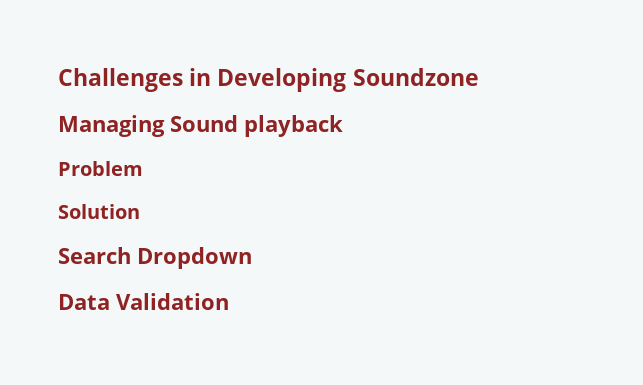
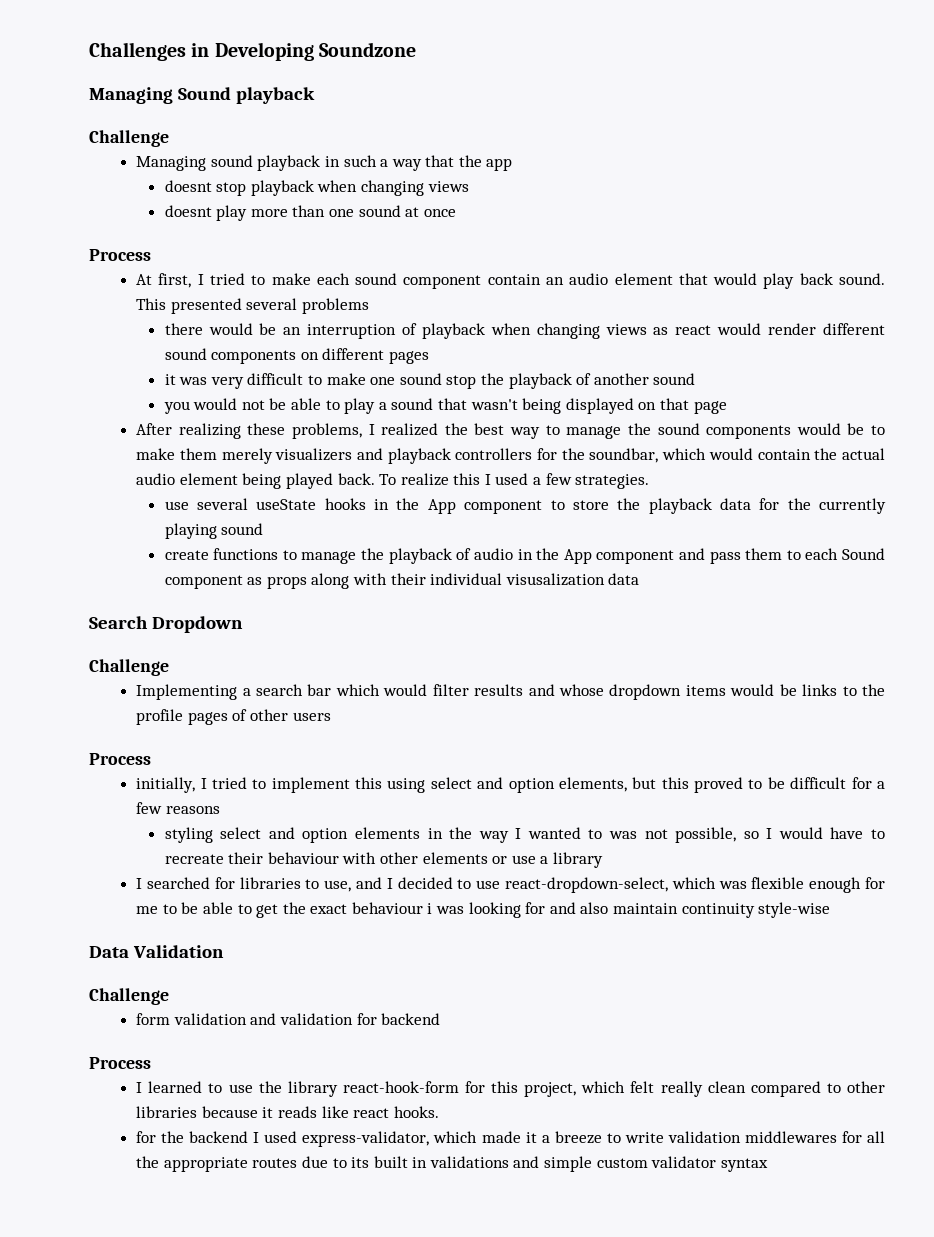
  Managing Sound playback
- Problem
- Solution
+ Challenge
+ Managing sound playback in such a way that the app
+ doesnt stop playback when changing views
+ doesnt play more than one sound at once
+ Process
+ At first, I tried to make each sound component contain an audio element that would play back sound. This presented several problems
+ there would be an interruption of playback when changing views as react would render different sound components on different pages
+ it was very difficult to make one sound stop the playback of another sound
+ you would not be able to play a sound that wasn't being displayed on that page
+ After realizing these problems, I realized the best way to manage the sound components would be to make them merely visualizers and playback controllers for the soundbar, which would contain the actual audio element being played back. To realize this I used a few strategies.
+ use several useState hooks in the App component to store the playback data for the currently playing sound
+ create functions to manage the playback of audio in the App component and pass them to each Sound component as props along with their individual visusalization data
  Search Dropdown
+ Challenge
+ Implementing a search bar which would filter results and whose dropdown items would be links to the profile pages of other users
+ Process
+ initially, I tried to implement this using select and option elements, but this proved to be difficult for a few reasons
+ styling select and option elements in the way I wanted to was not possible, so I would have to recreate their behaviour with other elements or use a library
+ I searched for libraries to use, and I decided to use react-dropdown-select, which was flexible enough for me to be able to get the exact behaviour i was looking for and also maintain continuity style-wise
  Data Validation
+ Challenge
+ form validation and validation for backend
+ Process
+ I learned to use the library react-hook-form for this project, which felt really clean compared to other libraries because it reads like react hooks.
+ for the backend I used express-validator, which made it a breeze to write validation middlewares for all the appropriate routes due to its built in validations and simple custom validator syntax

